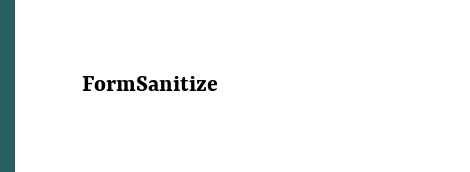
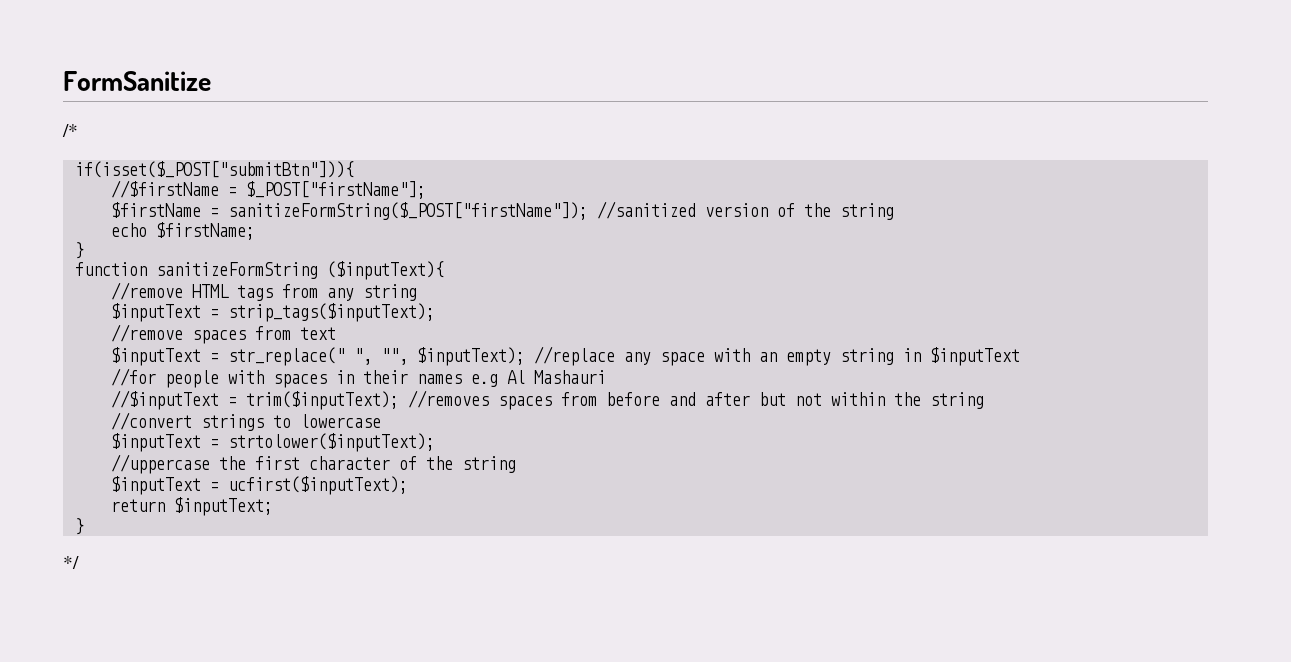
+ /*
+ if(isset($_POST["submitBtn"])){
+ //$firstName = $_POST["firstName"];
+ $firstName = sanitizeFormString($_POST["firstName"]); //sanitized version of the string
+ echo $firstName;
+ }
+ function sanitizeFormString ($inputText){
+ //remove HTML tags from any string
+ $inputText = strip_tags($inputText);
+ //remove spaces from text
+ $inputText = str_replace(" ", "", $inputText); //replace any space with an empty string in $inputText
+ //for people with spaces in their names e.g Al Mashauri
+ //$inputText = trim($inputText); //removes spaces from before and after but not within the string
+ //convert strings to lowercase
+ $inputText = strtolower($inputText);
+ //uppercase the first character of the string
+ $inputText = ucfirst($inputText);
+ return $inputText;
+ }
+ */

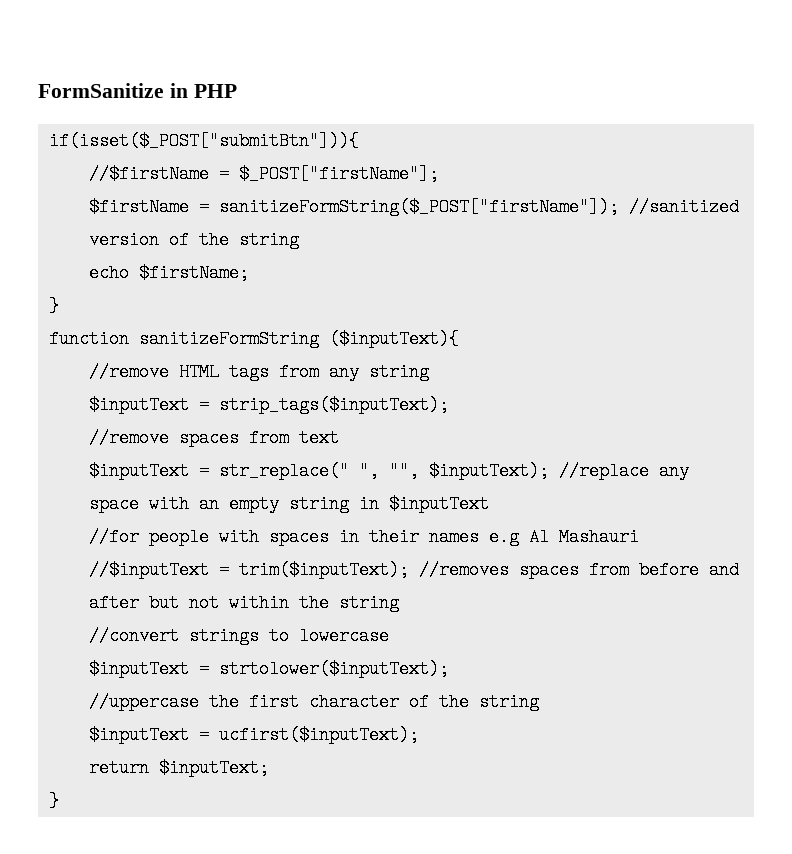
- FormSanitize
- /*
+ FormSanitize in PHP
- */

